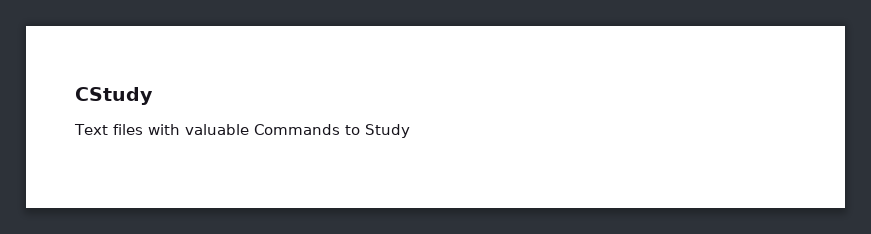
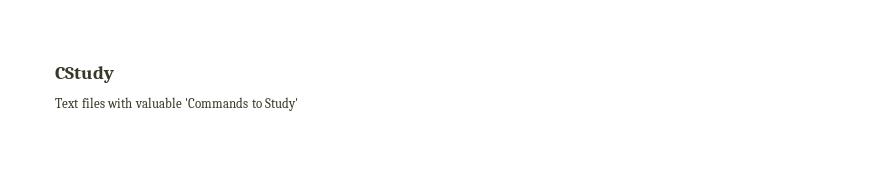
- Text files with valuable Commands to Study
+ Text files with valuable 'Commands to Study'

